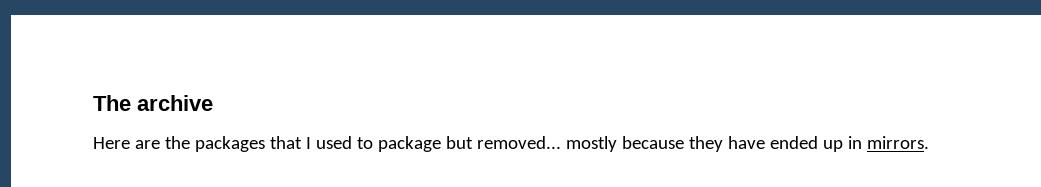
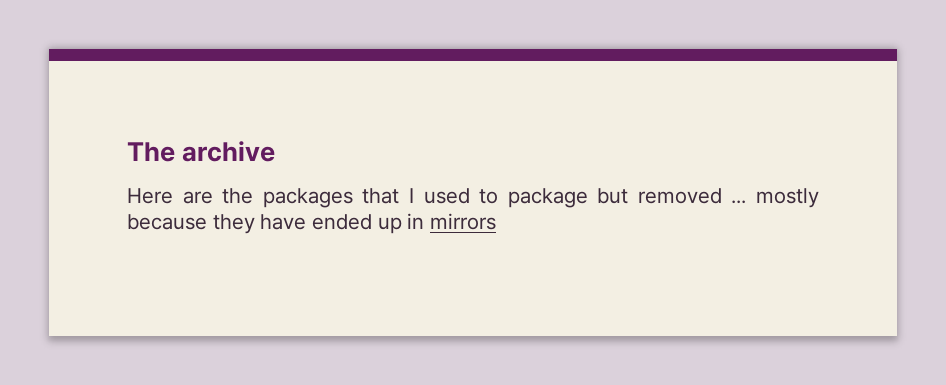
- Here are the packages that I used to package but removed... mostly because they have ended up in mirrors.
+ Here are the packages that I used to package but removed ... mostly because they have ended up in mirrors

